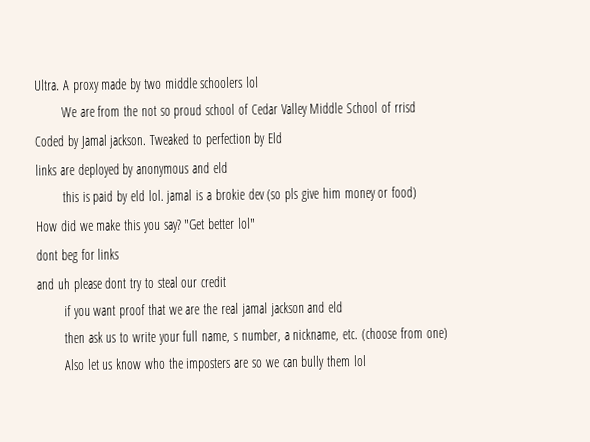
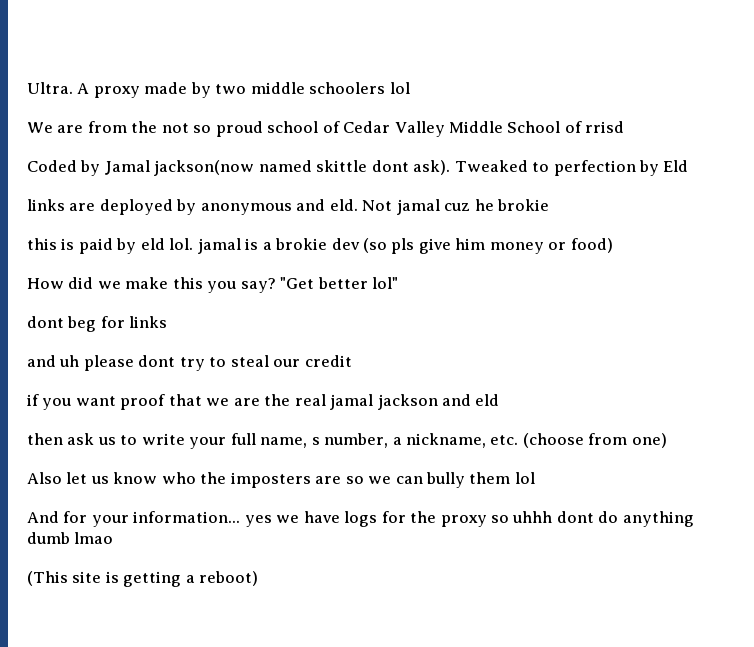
- Coded by Jamal jackson.
+ Coded by Jamal jackson(now named skittle dont ask).
- links are deployed by anonymous and eld
+ links are deployed by anonymous and eld. Not jamal cuz he brokie
+ And for your information... yes we have logs for the proxy so uhhh dont do anything dumb lmao
+ (This site is getting a reboot)

